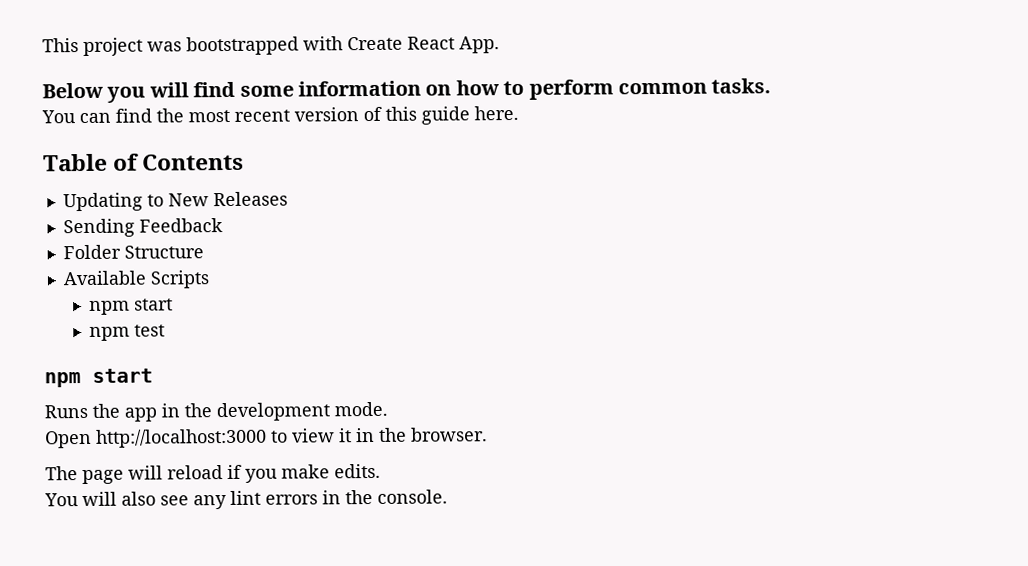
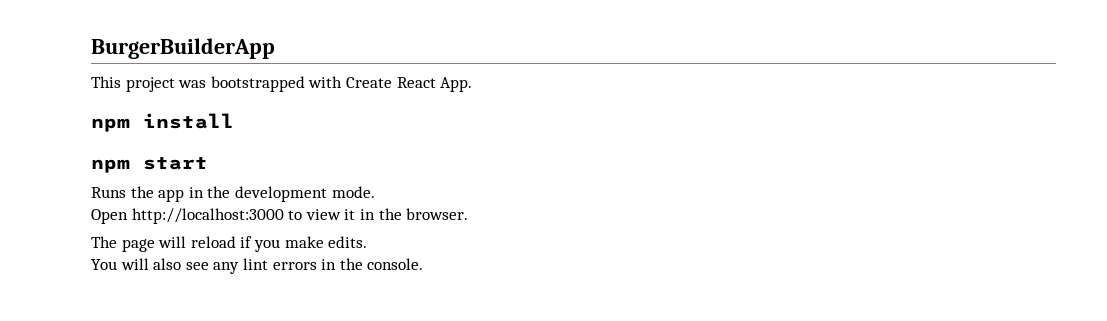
+ BurgerBuilderApp
- Below you will find some information on how to perform common tasks.
- You can find the most recent version of this guide here.
- Table of Contents
- Updating to New Releases
- Sending Feedback
- Folder Structure
- Available Scripts
- npm start
- npm test
+ npm install

